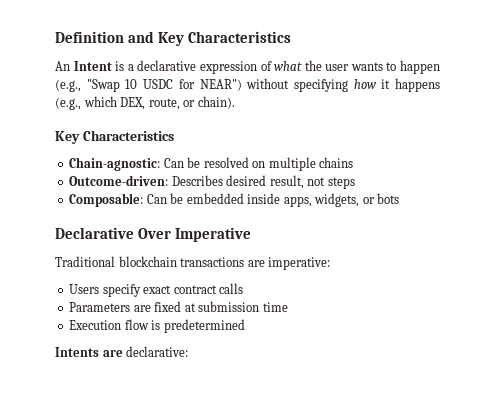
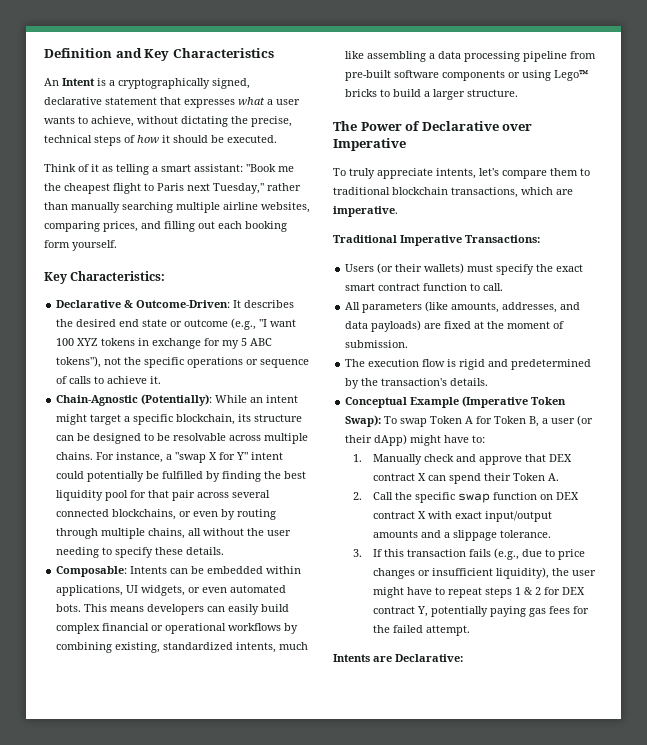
- An Intent is a declarative expression of what the user wants to happen (e.g., "Swap 10 USDC for NEAR") without specifying how it happens (e.g., which DEX, route, or chain).
- Key Characteristics
- Chain-agnostic: Can be resolved on multiple chains
- Outcome-driven: Describes desired result, not steps
- Composable: Can be embedded inside apps, widgets, or bots
- Declarative Over Imperative
- Traditional blockchain transactions are imperative:
- Users specify exact contract calls
- Parameters are fixed at submission time
- Execution flow is predetermined
+ An Intent is a cryptographically signed, declarative statement that expresses what a user wants to achieve, without dictating the precise, technical steps of how it should be executed.
+ Think of it as telling a smart assistant: "Book me the cheapest flight to Paris next Tuesday," rather than manually searching multiple airline websites, comparing prices, and filling out each booking form yourself.
+ Key Characteristics:
+ Declarative & Outcome-Driven: It describes the desired end state or outcome (e.g., "I want 100 XYZ tokens in exchange for my 5 ABC tokens"), not the specific operations or sequence of calls to achieve it.
+ Chain-Agnostic (Potentially): While an intent might target a specific blockchain, its structure can be designed to be resolvable across multiple chains. For instance, a "swap X for Y" intent could potentially be fulfilled by finding the best liquidity pool for that pair across several connected blockchains, or even by routing through multiple chains, all without the user needing to specify these details.
+ Composable: Intents can be embedded within applications, UI widgets, or even automated bots. This means developers can easily build complex financial or operational workflows by combining existing, standardized intents, much like assembling a data processing pipeline from pre-built software components or using Lego™ bricks to build a larger structure.
+ The Power of Declarative over Imperative
+ To truly appreciate intents, let's compare them to traditional blockchain transactions, which are imperative.
+ Traditional Imperative Transactions:
+ Users (or their wallets) must specify the exact smart contract function to call.
+ All parameters (like amounts, addresses, and data payloads) are fixed at the moment of submission.
+ The execution flow is rigid and predetermined by the transaction's details.
+ Conceptual Example (Imperative Token Swap): To swap Token A for Token B, a user (or their dApp) might have to:
+ 1. Manually check and approve that DEX contract X can spend their Token A.
+ 2. Call the specific swap function on DEX contract X with exact input/output amounts and a slippage tolerance.
+ 3. If this transaction fails (e.g., due to price changes or insufficient liquidity), the user might have to repeat steps 1 & 2 for DEX contract Y, potentially paying gas fees for the failed attempt.
- Intents are declarative:
+ Intents are Declarative:

